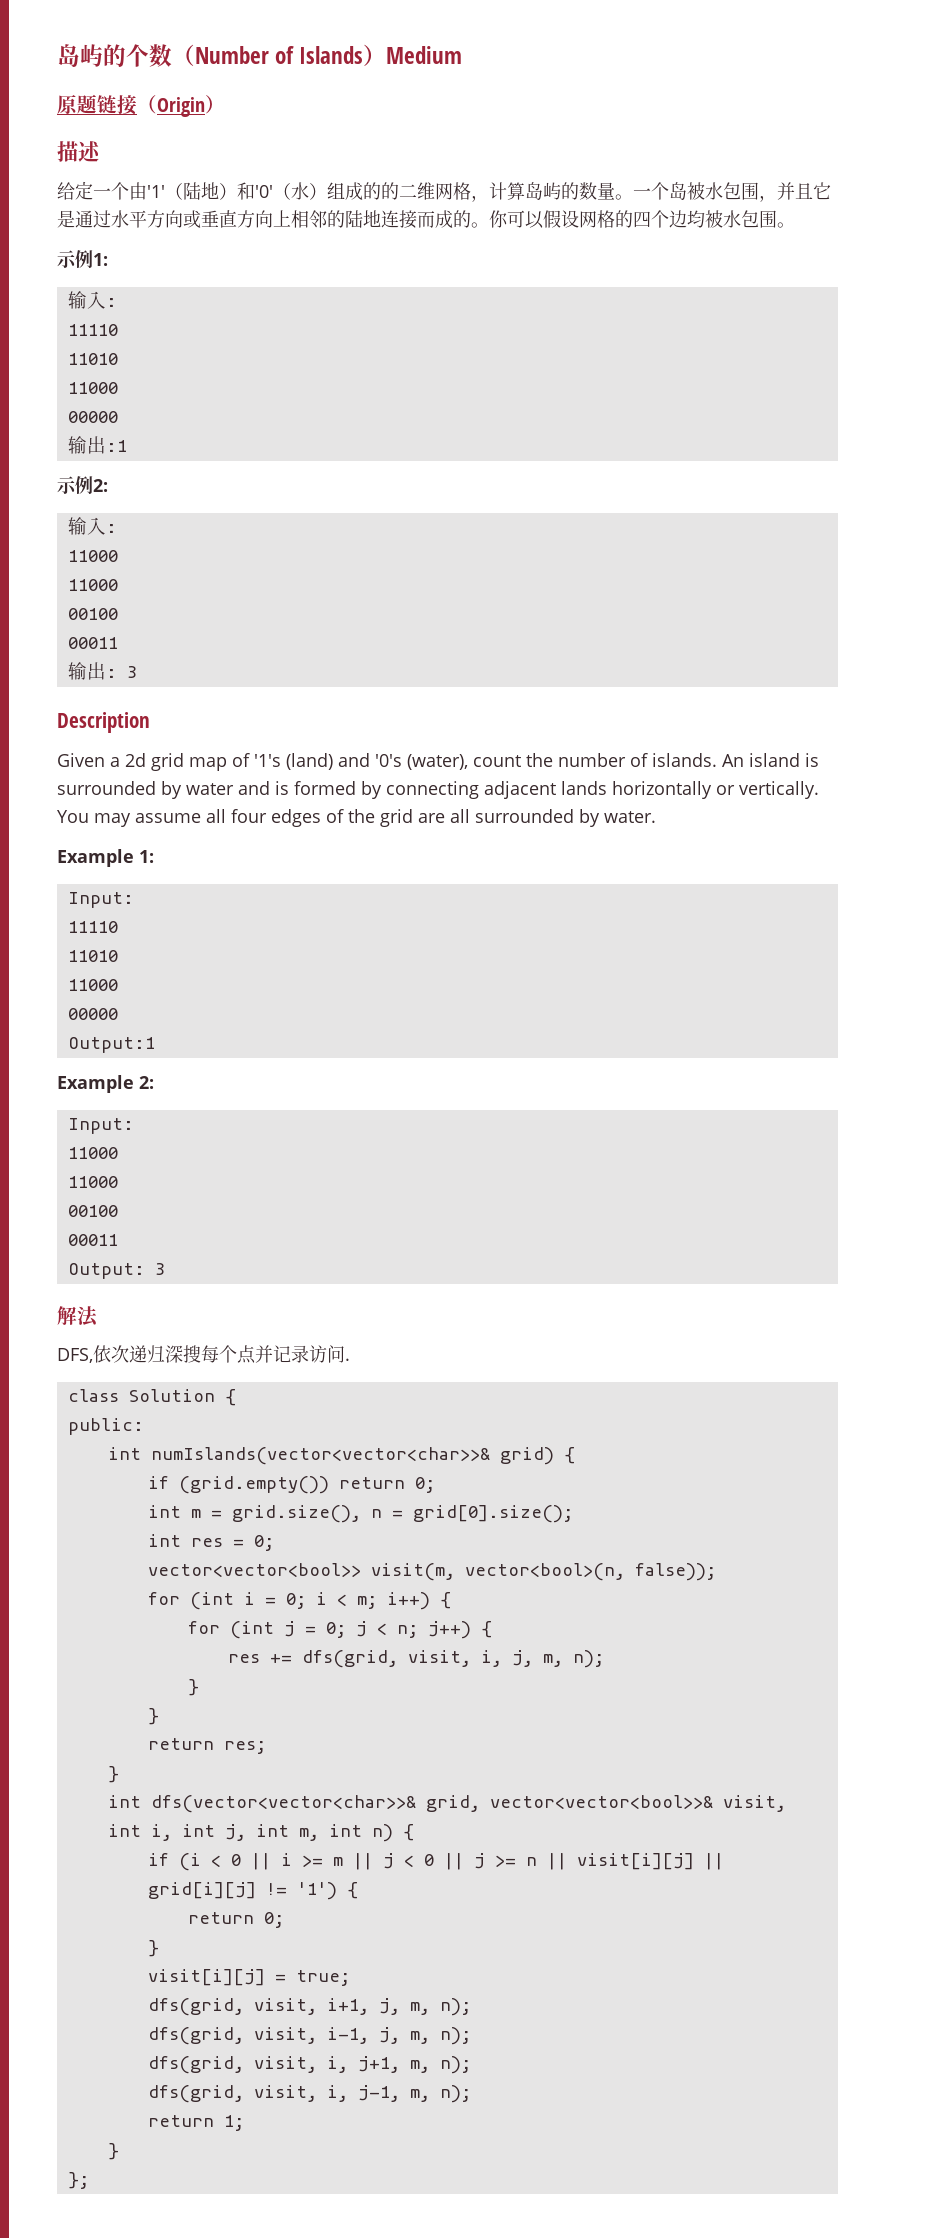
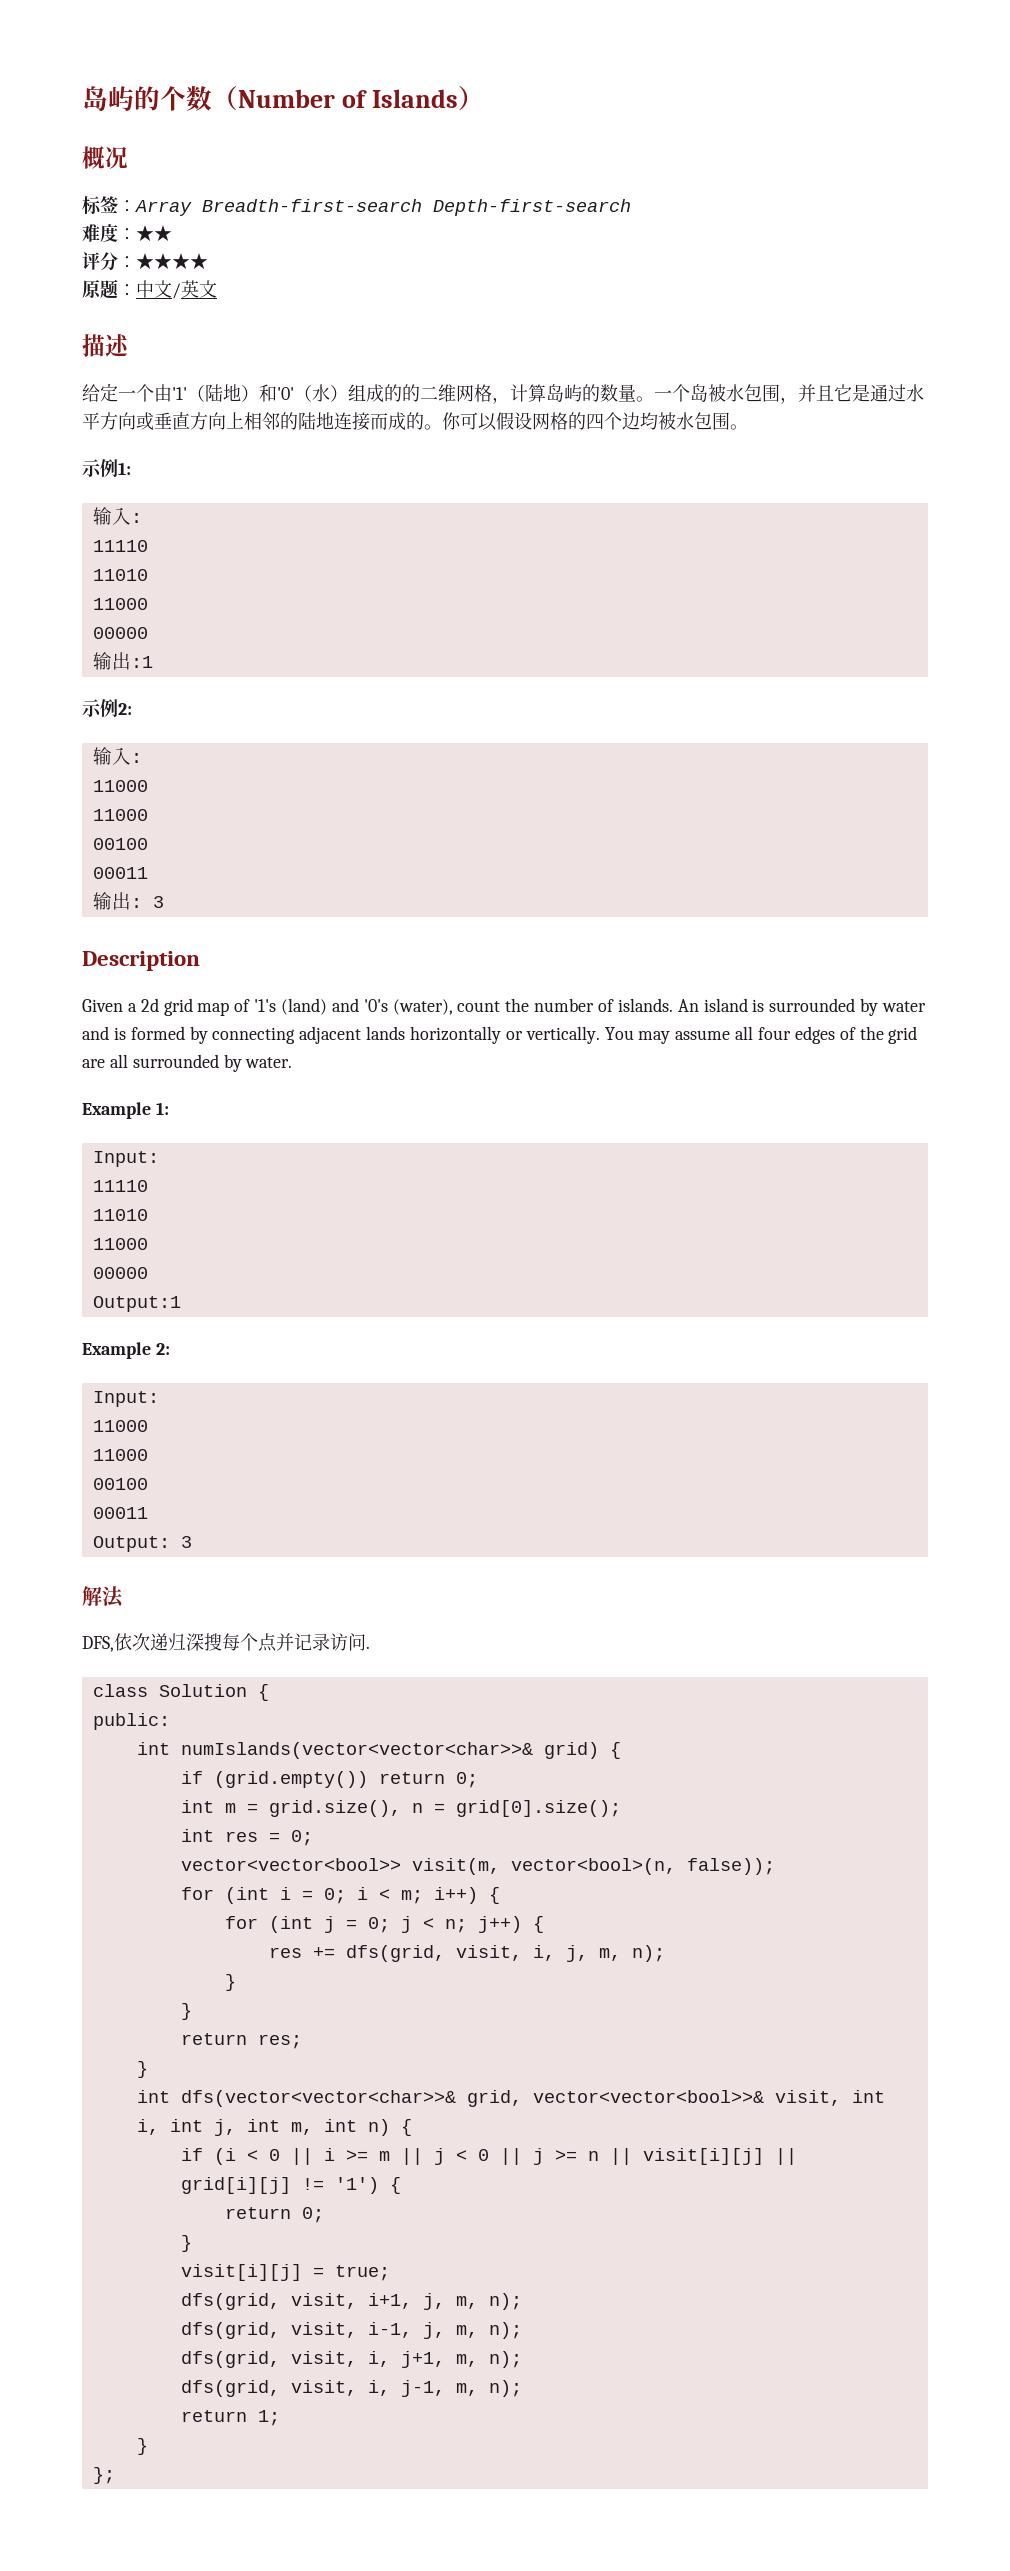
- 岛屿的个数（Number of Islands）Medium
- 原题链接（Origin）
+ 岛屿的个数（Number of Islands）
+ 概况
+ 标签：Array Breadth-first-search Depth-first-search
+ 难度：★★
+ 评分：★★★★
+ 原题：中文/英文

